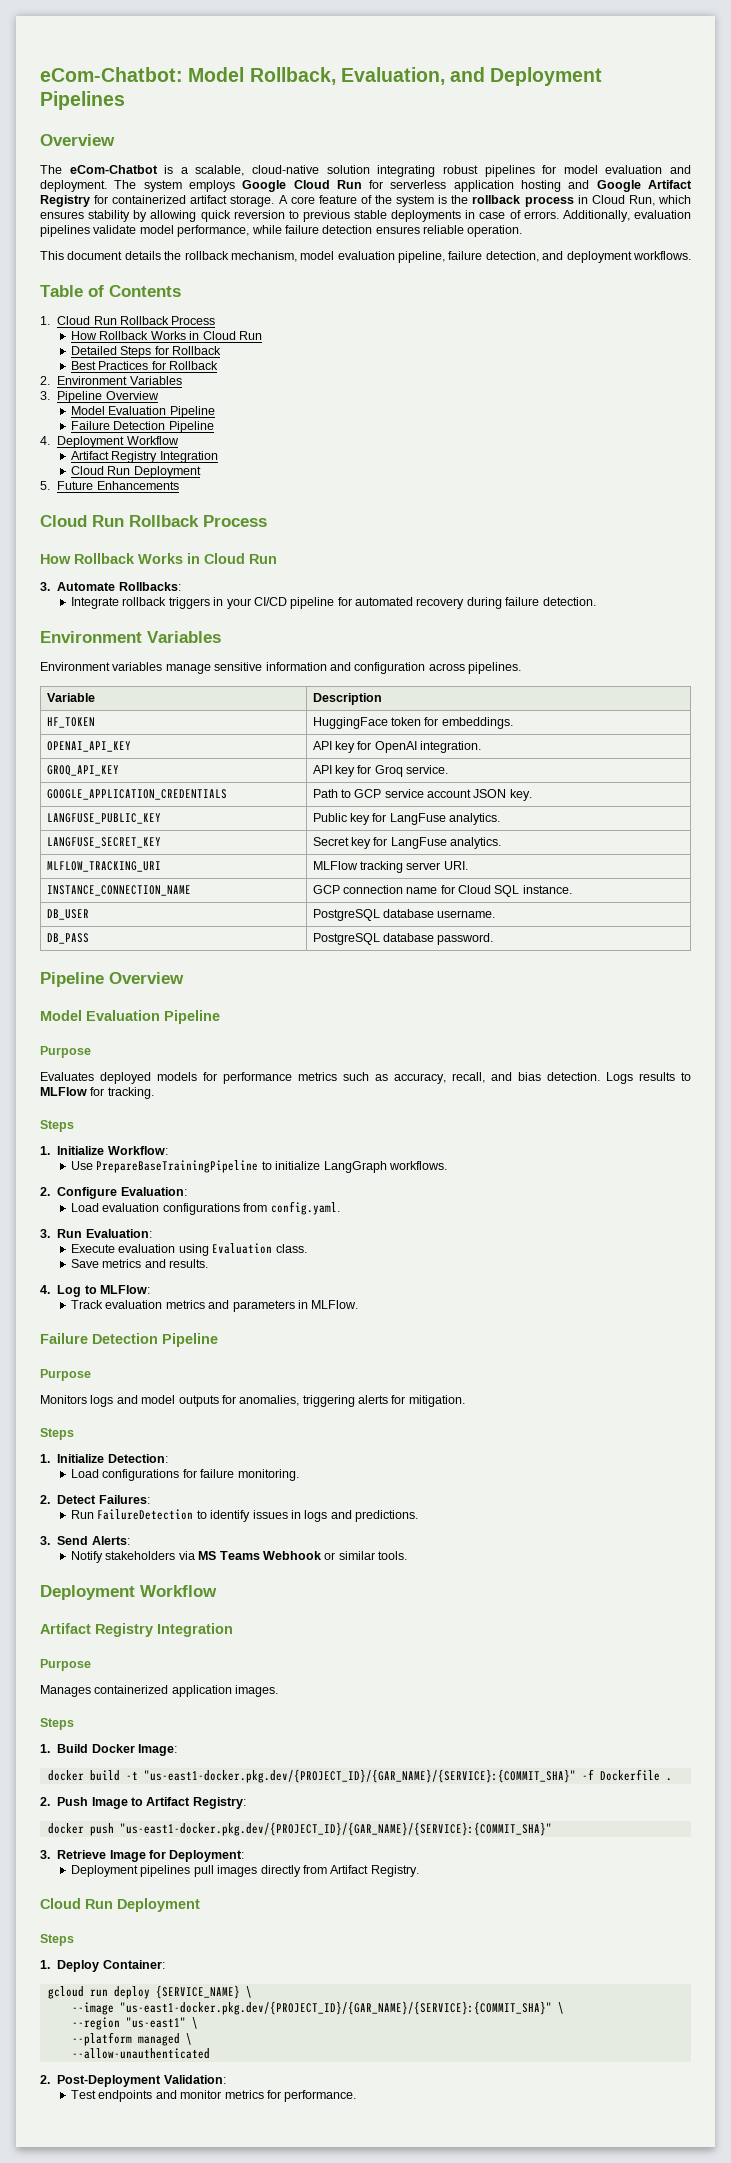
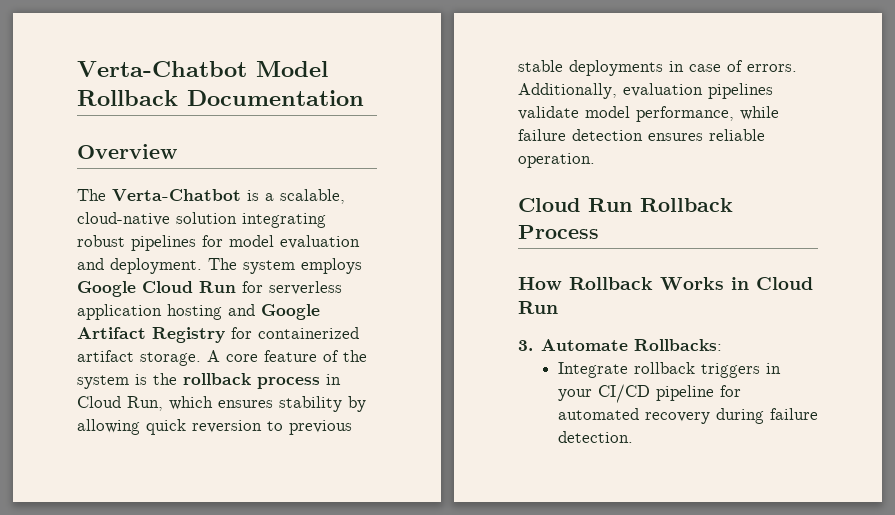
- eCom-Chatbot: Model Rollback, Evaluation, and Deployment Pipelines
+ Verta-Chatbot Model Rollback Documentation
- The eCom-Chatbot is a scalable, cloud-native solution integrating robust pipelines for model evaluation and deployment.
+ The Verta-Chatbot is a scalable, cloud-native solution integrating robust pipelines for model evaluation and deployment.
- This document details the rollback mechanism, model evaluation pipeline, failure detection, and deployment workflows.
- Table of Contents
- 1. Cloud Run Rollback Process
- How Rollback Works in Cloud Run
- Detailed Steps for Rollback
- Best Practices for Rollback
- 2. Environment Variables
- 3. Pipeline Overview
- Model Evaluation Pipeline
- Failure Detection Pipeline
- 4. Deployment Workflow
- Artifact Registry Integration
- Cloud Run Deployment
- 5. Future Enhancements
  Integrate rollback triggers in your CI/CD pipeline for automated recovery during failure detection.
- Environment Variables
- Environment variables manage sensitive information and configuration across pipelines.
- Variable | Description
- HF_TOKEN | HuggingFace token for embeddings.
- OPENAI_API_KEY | API key for OpenAI integration.
- GROQ_API_KEY | API key for Groq service.
- GOOGLE_APPLICATION_CREDENTIALS | Path to GCP service account JSON key.
- LANGFUSE_PUBLIC_KEY | Public key for LangFuse analytics.
- LANGFUSE_SECRET_KEY | Secret key for LangFuse analytics.
- MLFLOW_TRACKING_URI | MLFlow tracking server URI.
- INSTANCE_CONNECTION_NAME | GCP connection name for Cloud SQL instance.
- DB_USER | PostgreSQL database username.
- DB_PASS | PostgreSQL database password.
- Pipeline Overview
- Model Evaluation Pipeline
- Purpose
- Evaluates deployed models for performance metrics such as accuracy, recall, and bias detection. Logs results to MLFlow for tracking.
- Steps
- 1. Initialize Workflow:
- Use PrepareBaseTrainingPipeline to initialize LangGraph workflows.
- 2. Configure Evaluation:
- Load evaluation configurations from config.yaml.
- 3. Run Evaluation:
- Execute evaluation using Evaluation class.
- Save metrics and results.
- 4. Log to MLFlow:
- Track evaluation metrics and parameters in MLFlow.
- Failure Detection Pipeline
- Purpose
- Monitors logs and model outputs for anomalies, triggering alerts for mitigation.
- Steps
- 1. Initialize Detection:
- Load configurations for failure monitoring.
- 2. Detect Failures:
- Run FailureDetection to identify issues in logs and predictions.
- 3. Send Alerts:
- Notify stakeholders via MS Teams Webhook or similar tools.
- Deployment Workflow
- Artifact Registry Integration
- Purpose
- Manages containerized application images.
- Steps
- 1. Build Docker Image:
- docker build -t "us-east1-docker.pkg.dev/{PROJECT_ID}/{GAR_NAME}/{SERVICE}:{COMMIT_SHA}" -f Dockerfile .
- 2. Push Image to Artifact Registry:
- docker push "us-east1-docker.pkg.dev/{PROJECT_ID}/{GAR_NAME}/{SERVICE}:{COMMIT_SHA}"
- 3. Retrieve Image for Deployment:
- Deployment pipelines pull images directly from Artifact Registry.
- Cloud Run Deployment
- Steps
- 1. Deploy Container:
- gcloud run deploy {SERVICE_NAME} \
- --image "us-east1-docker.pkg.dev/{PROJECT_ID}/{GAR_NAME}/{SERVICE}:{COMMIT_SHA}" \
- --region "us-east1" \
- --platform managed \
- --allow-unauthenticated
- 2. Post-Deployment Validation:
- Test endpoints and monitor metrics for performance.

